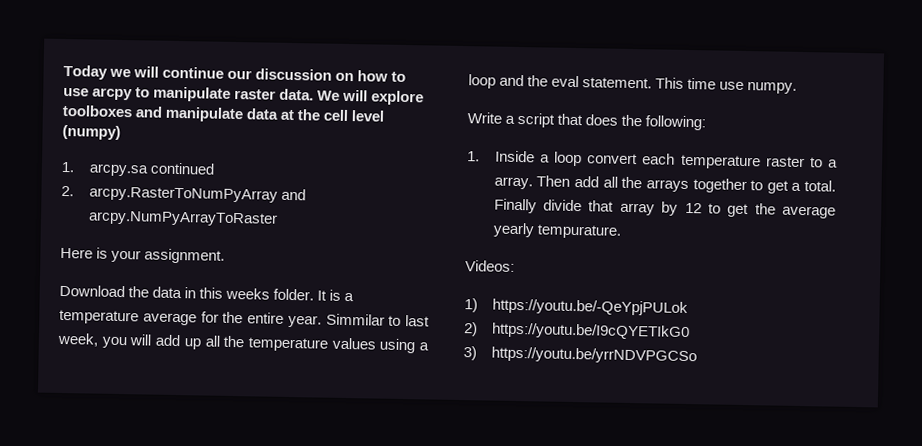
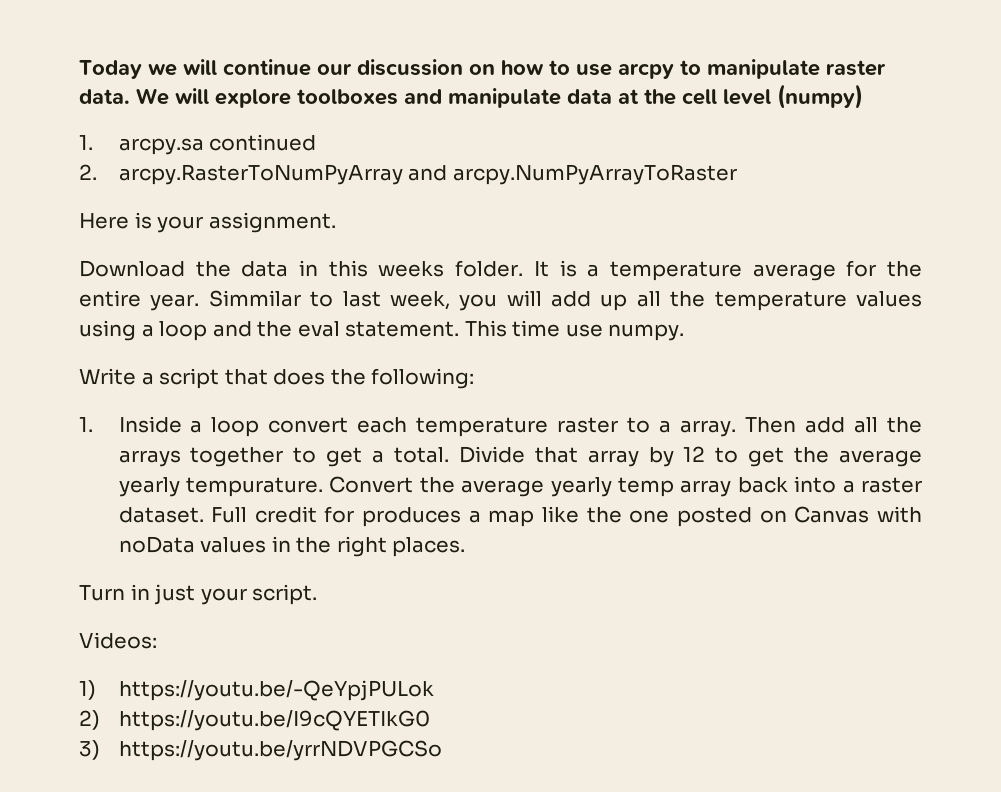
- Finally divide that array by 12 to get the average yearly tempurature.
+ Divide that array by 12 to get the average yearly tempurature. Convert the average yearly temp array back into a raster dataset. Full credit for produces a map like the one posted on Canvas with noData values in the right places.
+ Turn in just your script.

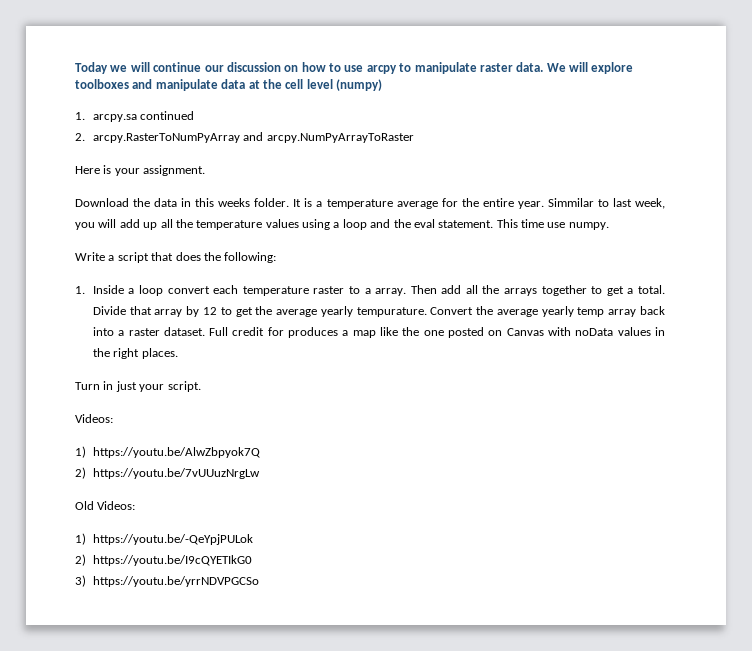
+ 1) https://youtu.be/AlwZbpyok7Q
+ 2) https://youtu.be/7vUUuzNrgLw
+ Old Videos:

